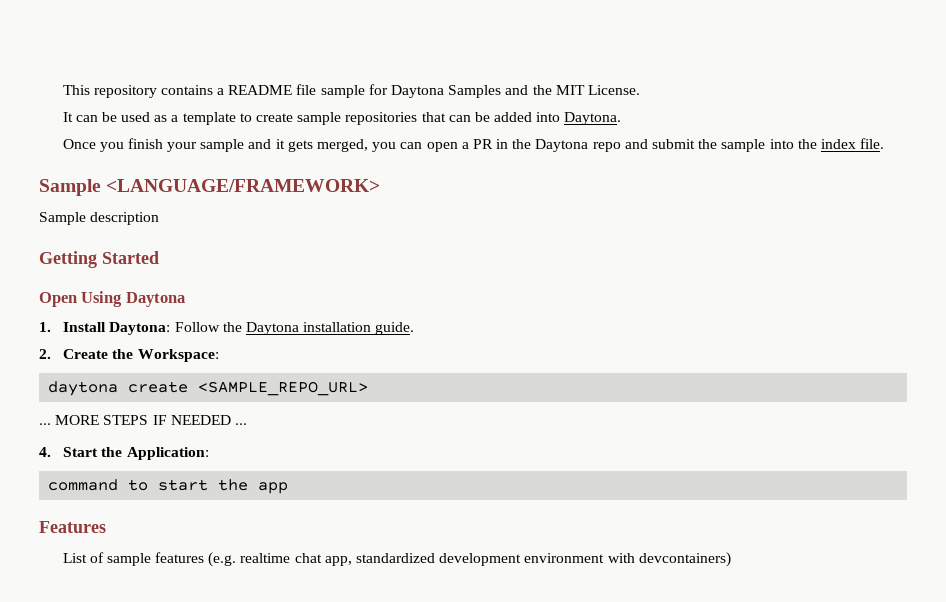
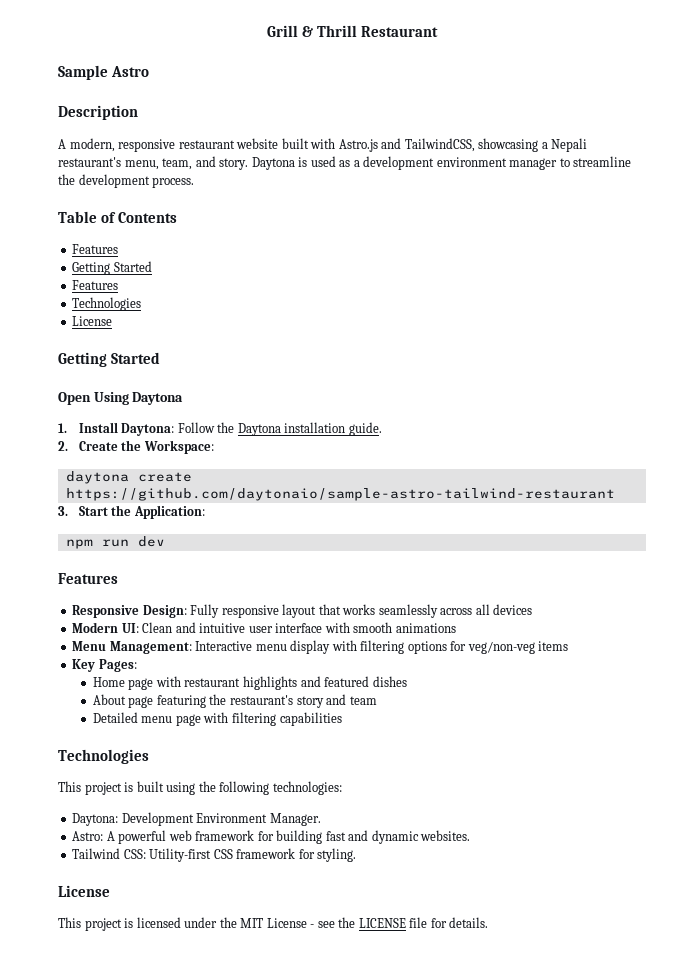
- This repository contains a README file sample for Daytona Samples and the MIT License.
- It can be used as a template to create sample repositories that can be added into Daytona.
- Once you finish your sample and it gets merged, you can open a PR in the Daytona repo and submit the sample into the index file.
- Sample <LANGUAGE/FRAMEWORK>
- Sample description
+ Grill & Thrill Restaurant
+ Sample Astro
+ Description
+ A modern, responsive restaurant website built with Astro.js and TailwindCSS, showcasing a Nepali restaurant's menu, team, and story. Daytona is used as a development environment manager to streamline the development process.
+ Table of Contents
+ Features
+ Getting Started
+ Features
+ Technologies
+ License
- daytona create <SAMPLE_REPO_URL>
- ... MORE STEPS IF NEEDED ...
- 4. Start the Application:
- command to start the app
+ daytona create https://github.com/daytonaio/sample-astro-tailwind-restaurant
+ 3. Start the Application:
+ npm run dev
  Features
- List of sample features (e.g. realtime chat app, standardized development environment with devcontainers)
+ Responsive Design: Fully responsive layout that works seamlessly across all devices
+ Modern UI: Clean and intuitive user interface with smooth animations
+ Menu Management: Interactive menu display with filtering options for veg/non-veg items
+ Key Pages:
+ Home page with restaurant highlights and featured dishes
+ About page featuring the restaurant's story and team
+ Detailed menu page with filtering capabilities
+ Technologies
+ This project is built using the following technologies:
+ Daytona: Development Environment Manager.
+ Astro: A powerful web framework for building fast and dynamic websites.
+ Tailwind CSS: Utility-first CSS framework for styling.
+ License
+ This project is licensed under the MIT License - see the LICENSE file for details.

